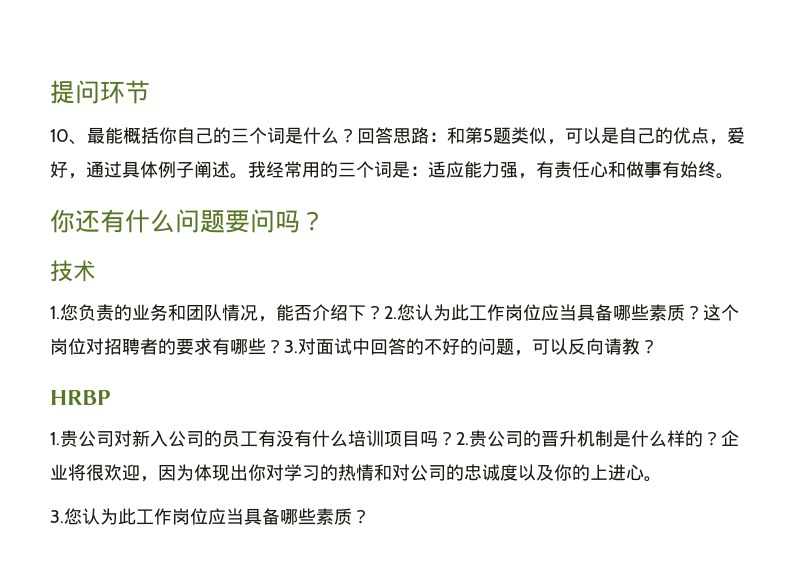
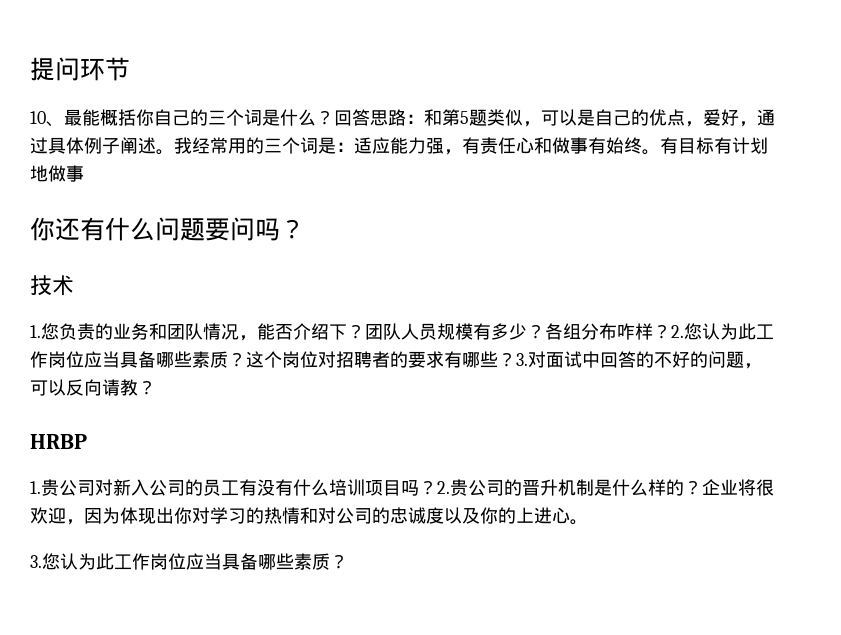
+ 有目标有计划地做事
+ 团队人员规模有多少？各组分布咋样？

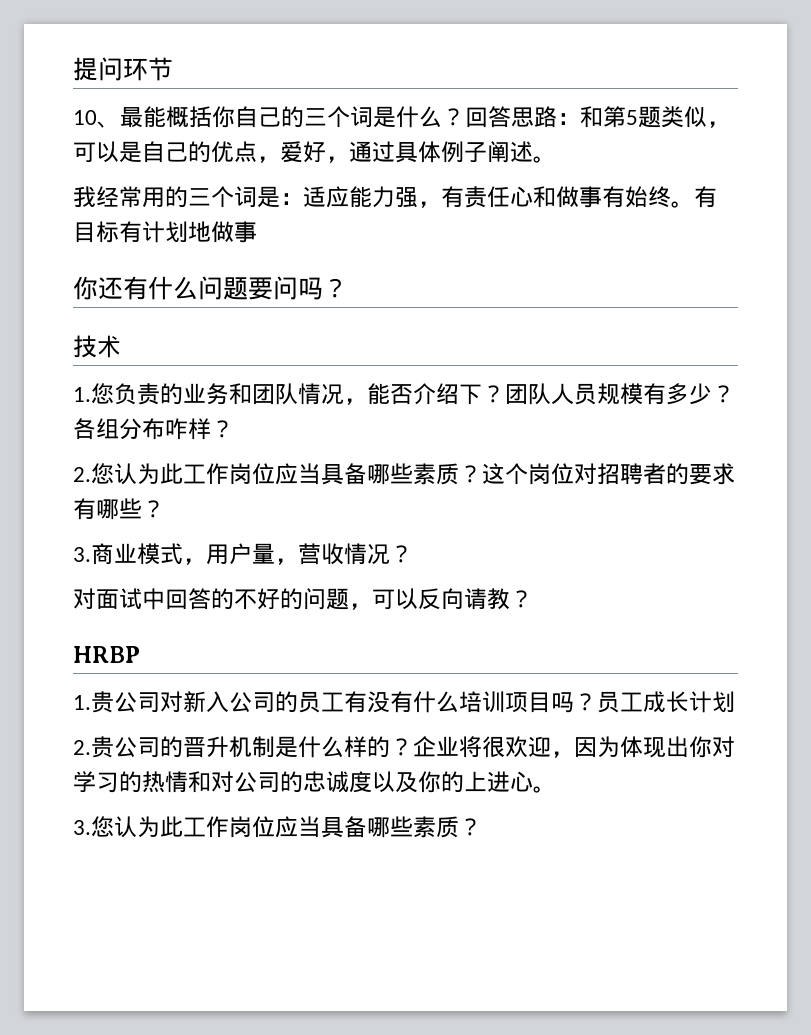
- 回答思路：和第5题类似，可以是自己的优点，爱好，通过具体例子阐述。我经常用的三个词是：适应能力强，有责任心和做事有始终。
+ 回答思路：和第5题类似，可以是自己的优点，爱好，通过具体例子阐述。
+ 我经常用的三个词是：适应能力强，有责任心和做事有始终。
- 各组分布咋样？2.您认为此工作岗位应当具备哪些素质？
+ 各组分布咋样？
+ 2.您认为此工作岗位应当具备哪些素质？
- 这个岗位对招聘者的要求有哪些？3.对面试中回答的不好的问题，可以反向请教？
+ 这个岗位对招聘者的要求有哪些？
+ 3.商业模式，用户量，营收情况？
+ 对面试中回答的不好的问题，可以反向请教？
- 1.贵公司对新入公司的员工有没有什么培训项目吗？2.贵公司的晋升机制是什么样的？
+ 1.贵公司对新入公司的员工有没有什么培训项目吗？员工成长计划
+ 2.贵公司的晋升机制是什么样的？

